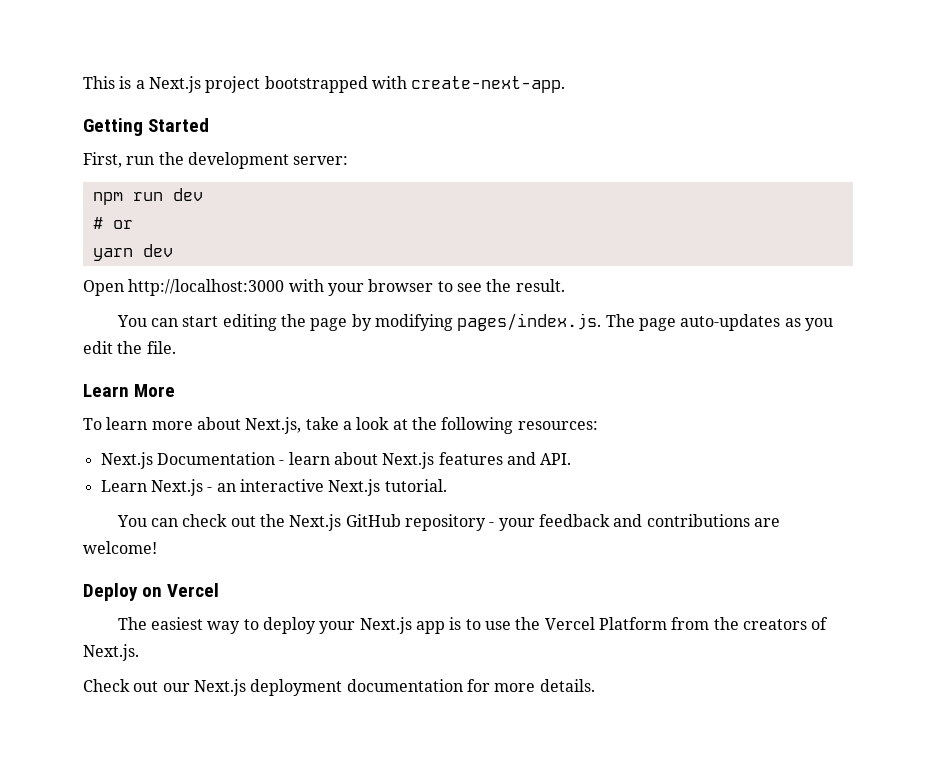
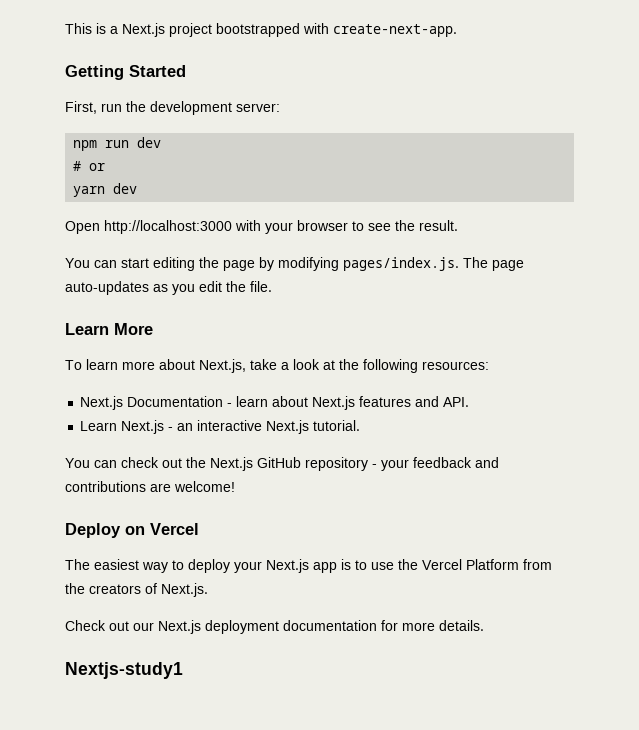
+ Nextjs-study1

